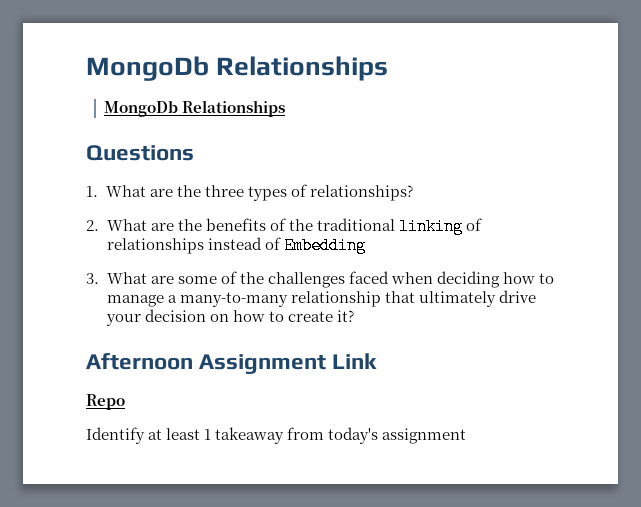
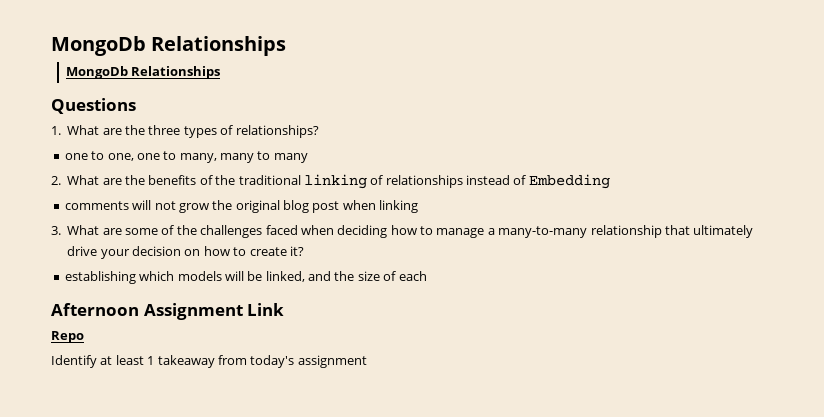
+ one to one, one to many, many to many
+ comments will not grow the original blog post when linking
+ establishing which models will be linked, and the size of each

